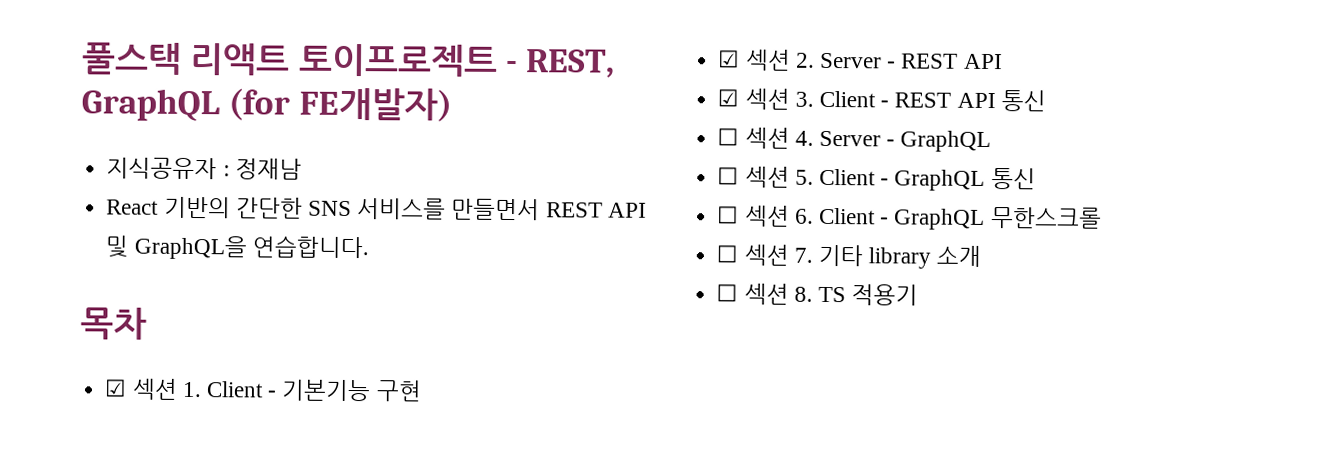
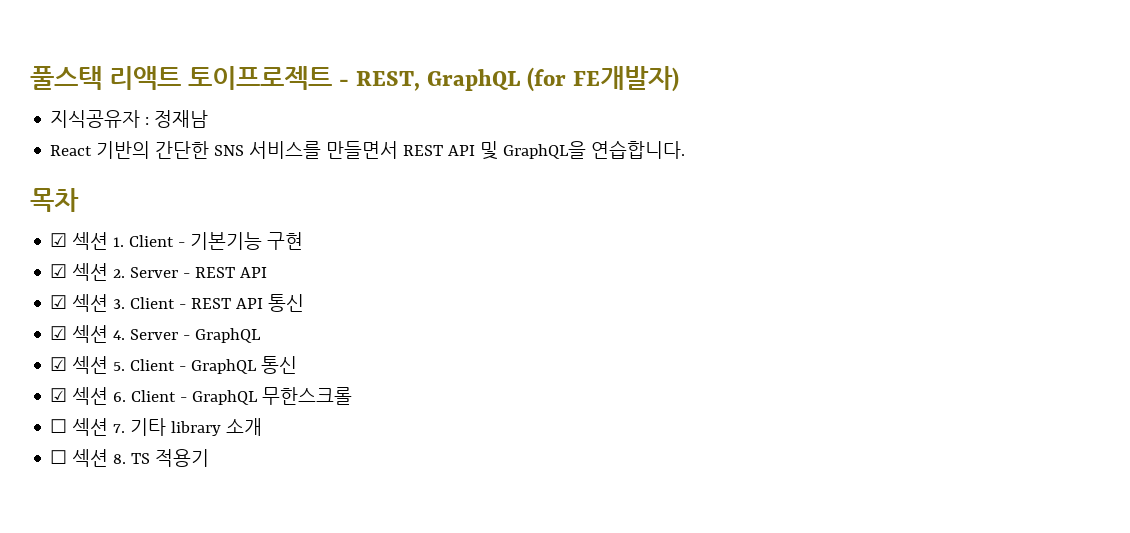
- ☐ 섹션 4. Server - GraphQL
+ ☑ 섹션 4. Server - GraphQL
- ☐ 섹션 5. Client - GraphQL 통신
+ ☑ 섹션 5. Client - GraphQL 통신
- ☐ 섹션 6. Client - GraphQL 무한스크롤
+ ☑ 섹션 6. Client - GraphQL 무한스크롤

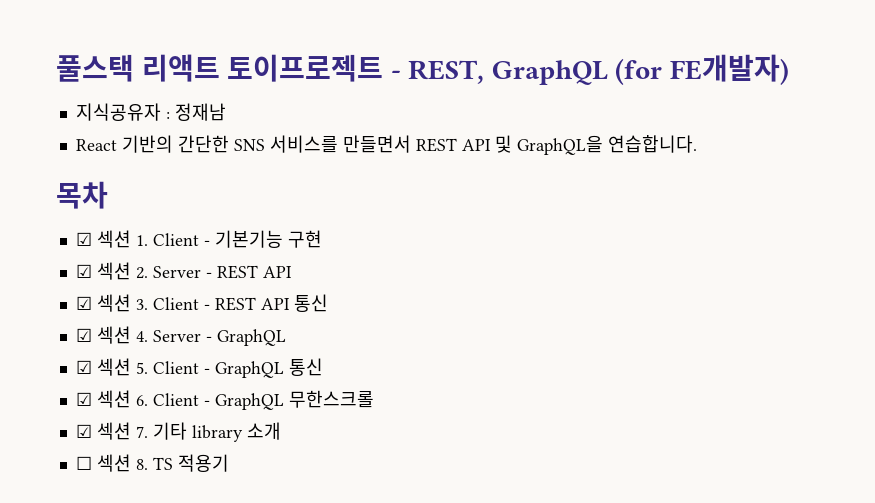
- ☐ 섹션 7. 기타 library 소개
+ ☑ 섹션 7. 기타 library 소개

